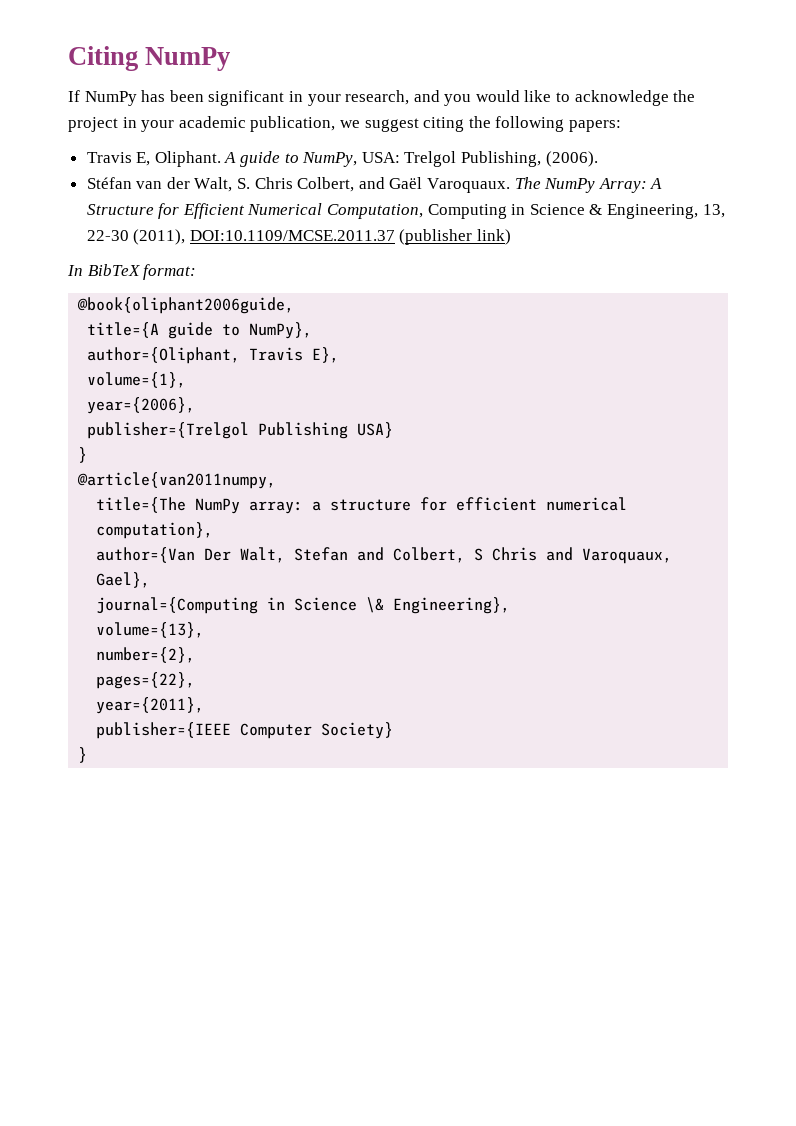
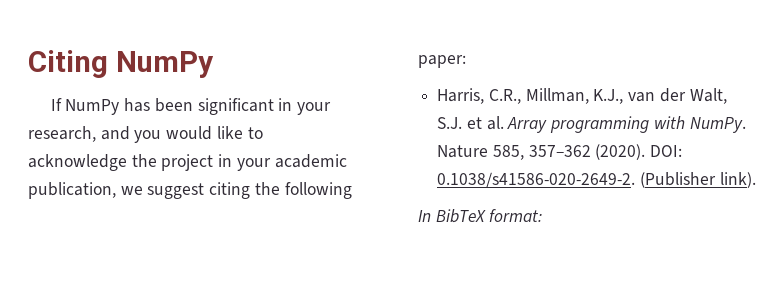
- If NumPy has been significant in your research, and you would like to acknowledge the project in your academic publication, we suggest citing the following papers:
- Travis E, Oliphant. A guide to NumPy, USA: Trelgol Publishing, (2006).
- Stéfan van der Walt, S. Chris Colbert, and Gaël Varoquaux. The NumPy Array: A Structure for Efficient Numerical Computation, Computing in Science & Engineering, 13, 22-30 (2011), DOI:10.1109/MCSE.2011.37 (publisher link)
+ If NumPy has been significant in your research, and you would like to acknowledge the project in your academic publication, we suggest citing the following paper:
+ Harris, C.R., Millman, K.J., van der Walt, S.J. et al. Array programming with NumPy. Nature 585, 357–362 (2020). DOI: 0.1038/s41586-020-2649-2. (Publisher link).
  In BibTeX format:
- @book{oliphant2006guide,
- title={A guide to NumPy},
- author={Oliphant, Travis E},
- volume={1},
- year={2006},
- publisher={Trelgol Publishing USA}
- }
- @article{van2011numpy,
- title={The NumPy array: a structure for efficient numerical computation},
- author={Van Der Walt, Stefan and Colbert, S Chris and Varoquaux, Gael},
- journal={Computing in Science \& Engineering},
- volume={13},
- number={2},
- pages={22},
- year={2011},
- publisher={IEEE Computer Society}
- }

